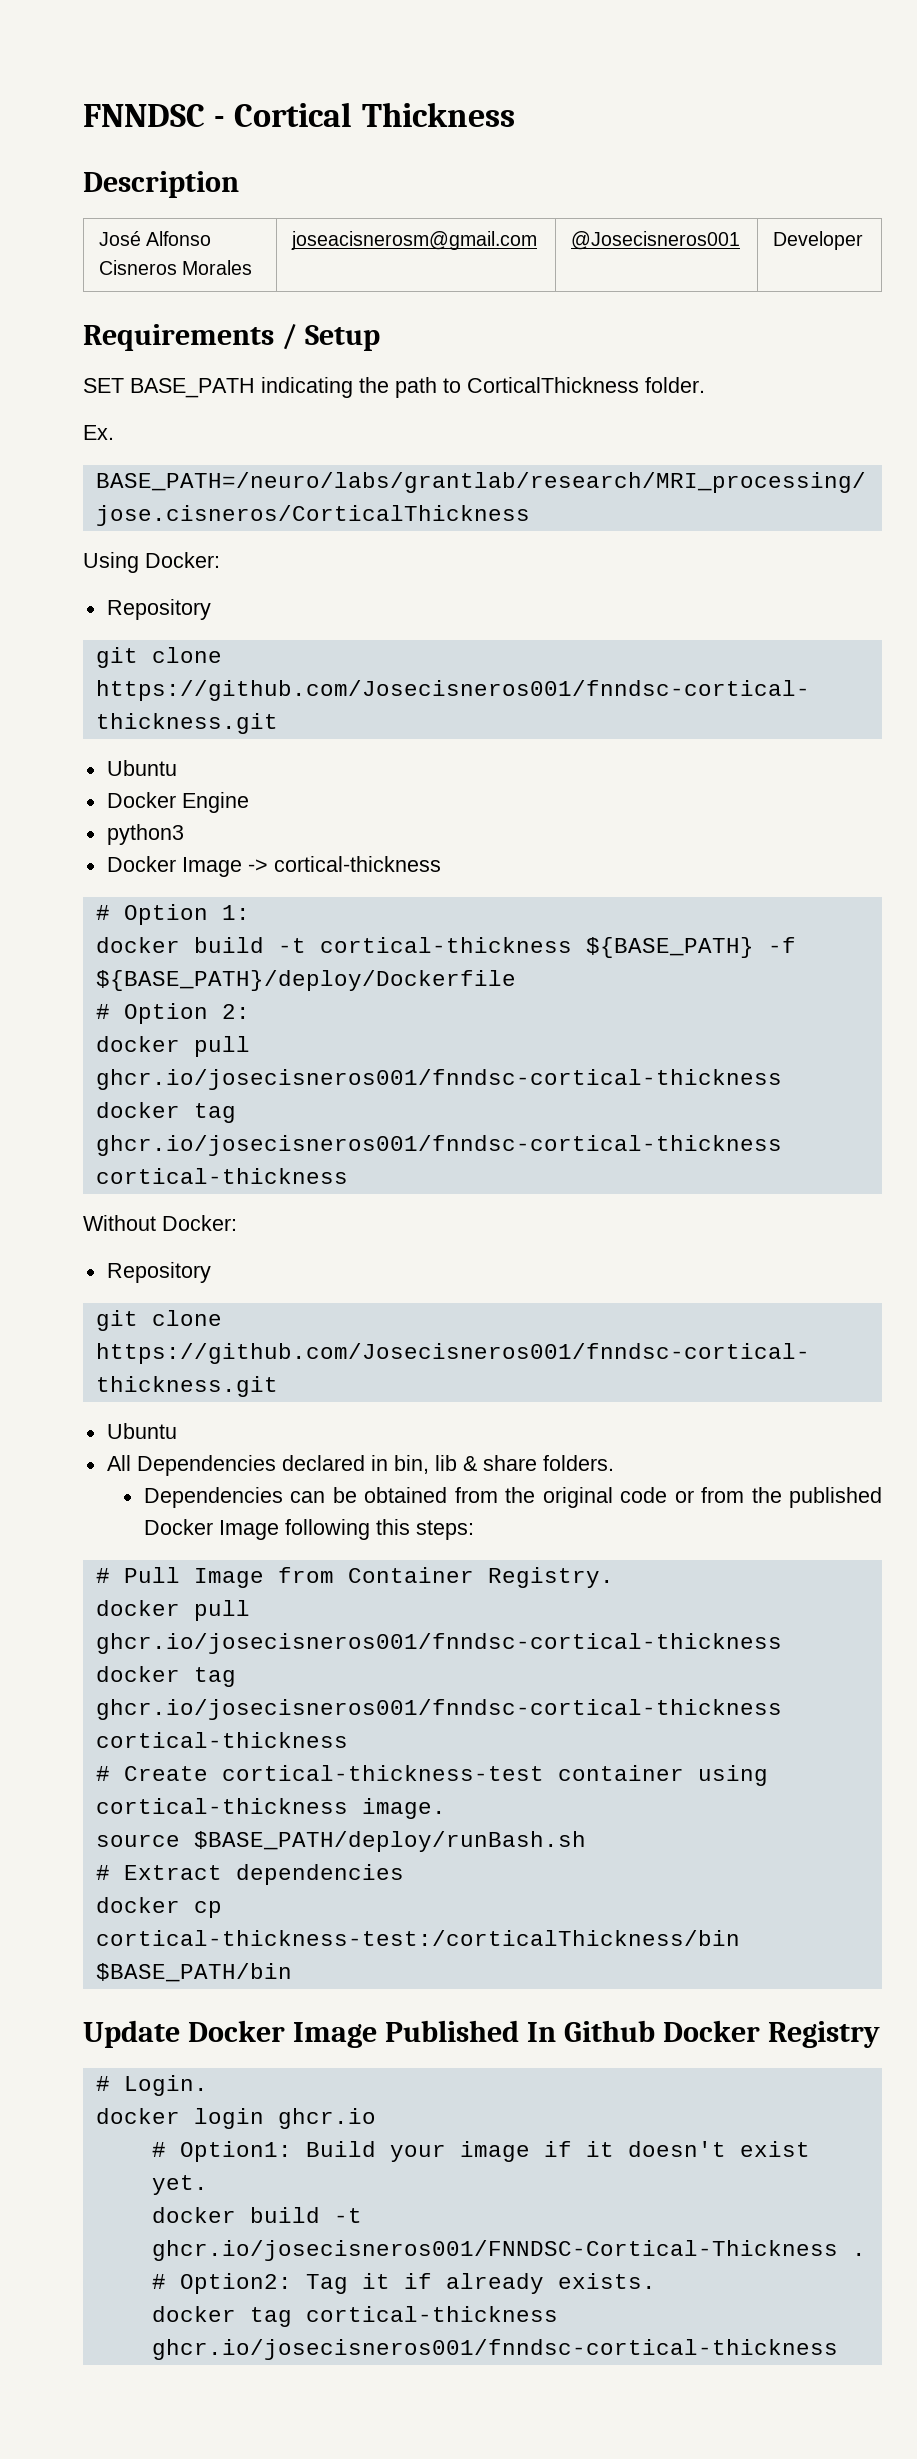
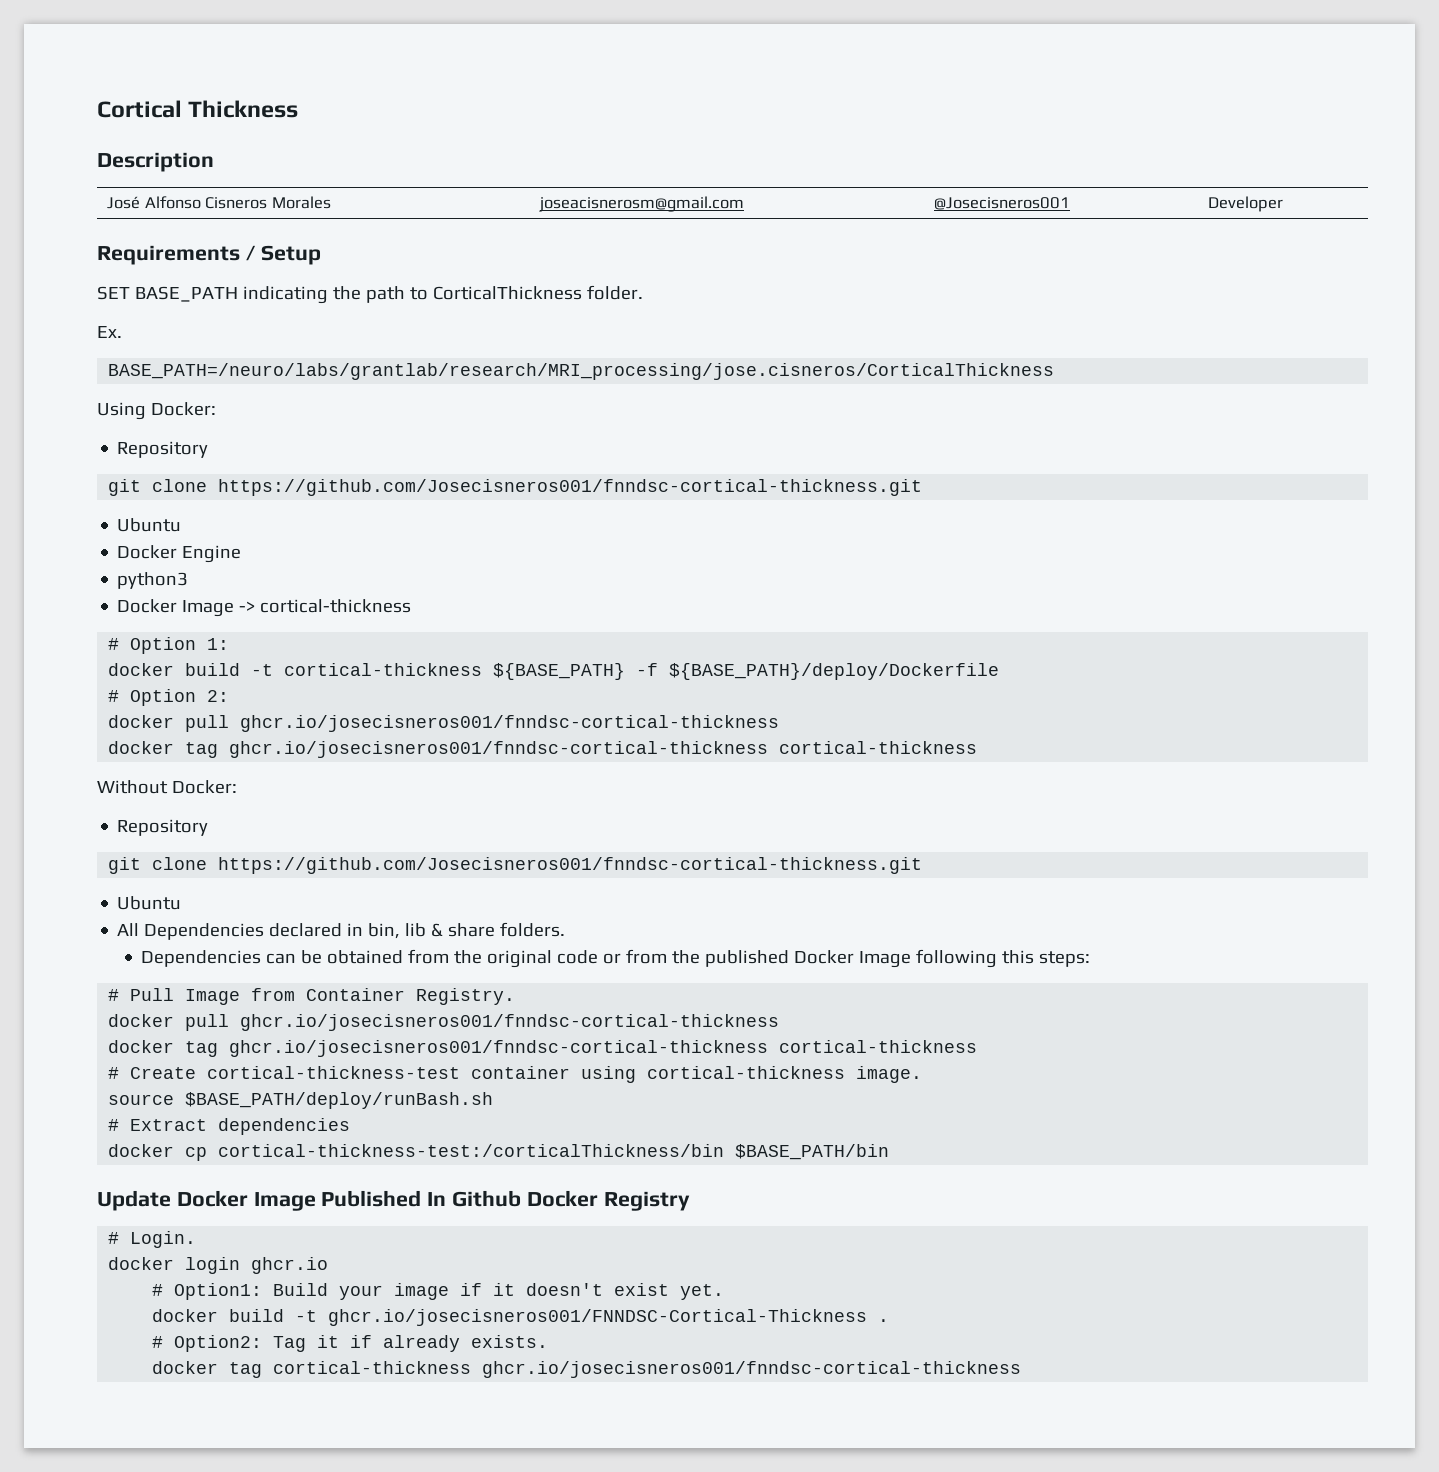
- FNNDSC - Cortical Thickness
+ Cortical Thickness

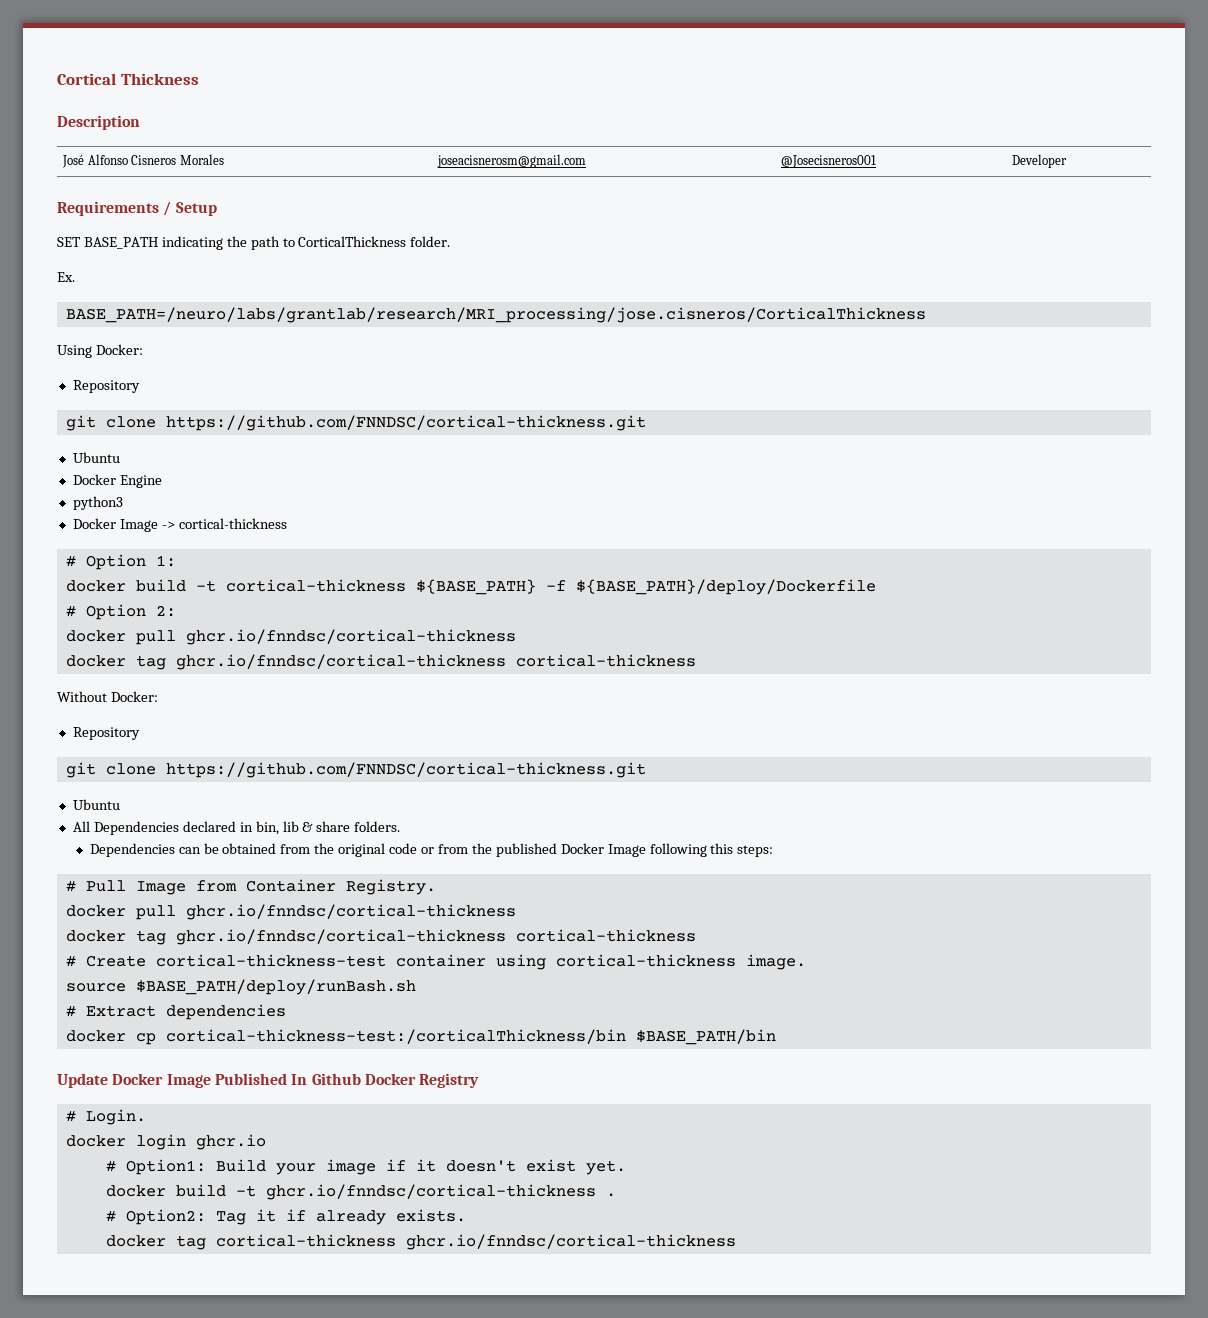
  Using Docker:
  Repository
- git clone https://github.com/Josecisneros001/fnndsc-cortical-thickness.git
+ git clone https://github.com/FNNDSC/cortical-thickness.git
  # Option 2:
- docker pull ghcr.io/josecisneros001/fnndsc-cortical-thickness
- docker tag ghcr.io/josecisneros001/fnndsc-cortical-thickness cortical-thickness
+ docker pull ghcr.io/fnndsc/cortical-thickness
+ docker tag ghcr.io/fnndsc/cortical-thickness cortical-thickness
  Without Docker:
  Repository
- git clone https://github.com/Josecisneros001/fnndsc-cortical-thickness.git
+ git clone https://github.com/FNNDSC/cortical-thickness.git
  # Pull Image from Container Registry.
- docker pull ghcr.io/josecisneros001/fnndsc-cortical-thickness
- docker tag ghcr.io/josecisneros001/fnndsc-cortical-thickness cortical-thickness
+ docker pull ghcr.io/fnndsc/cortical-thickness
+ docker tag ghcr.io/fnndsc/cortical-thickness cortical-thickness
- docker build -t ghcr.io/josecisneros001/FNNDSC-Cortical-Thickness .
+ docker build -t ghcr.io/fnndsc/cortical-thickness .
- docker tag cortical-thickness ghcr.io/josecisneros001/fnndsc-cortical-thickness
+ docker tag cortical-thickness ghcr.io/fnndsc/cortical-thickness

